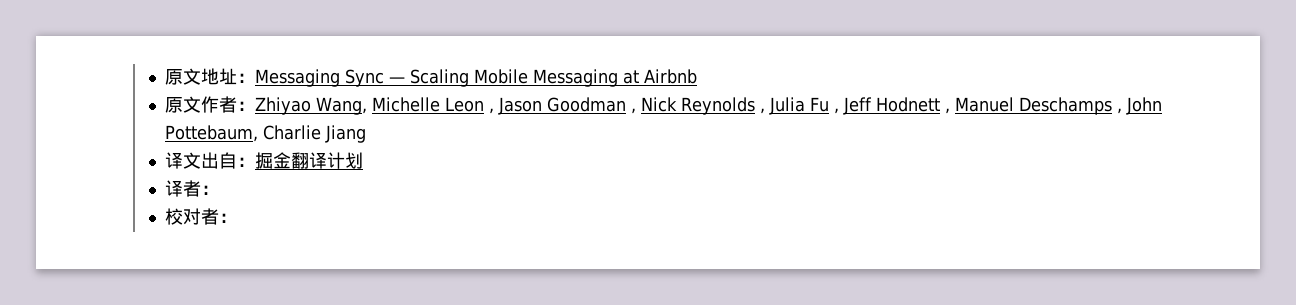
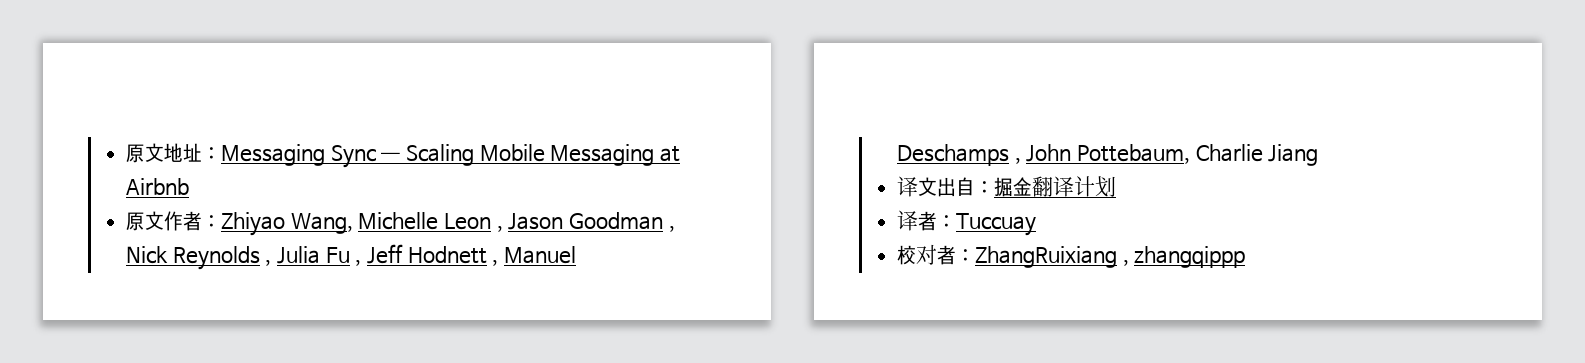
- 译者：
+ 译者：Tuccuay
- 校对者：
+ 校对者：ZhangRuixiang , zhangqippp

